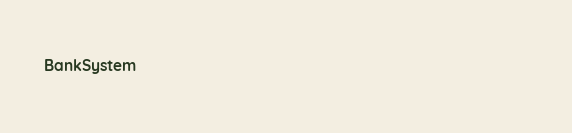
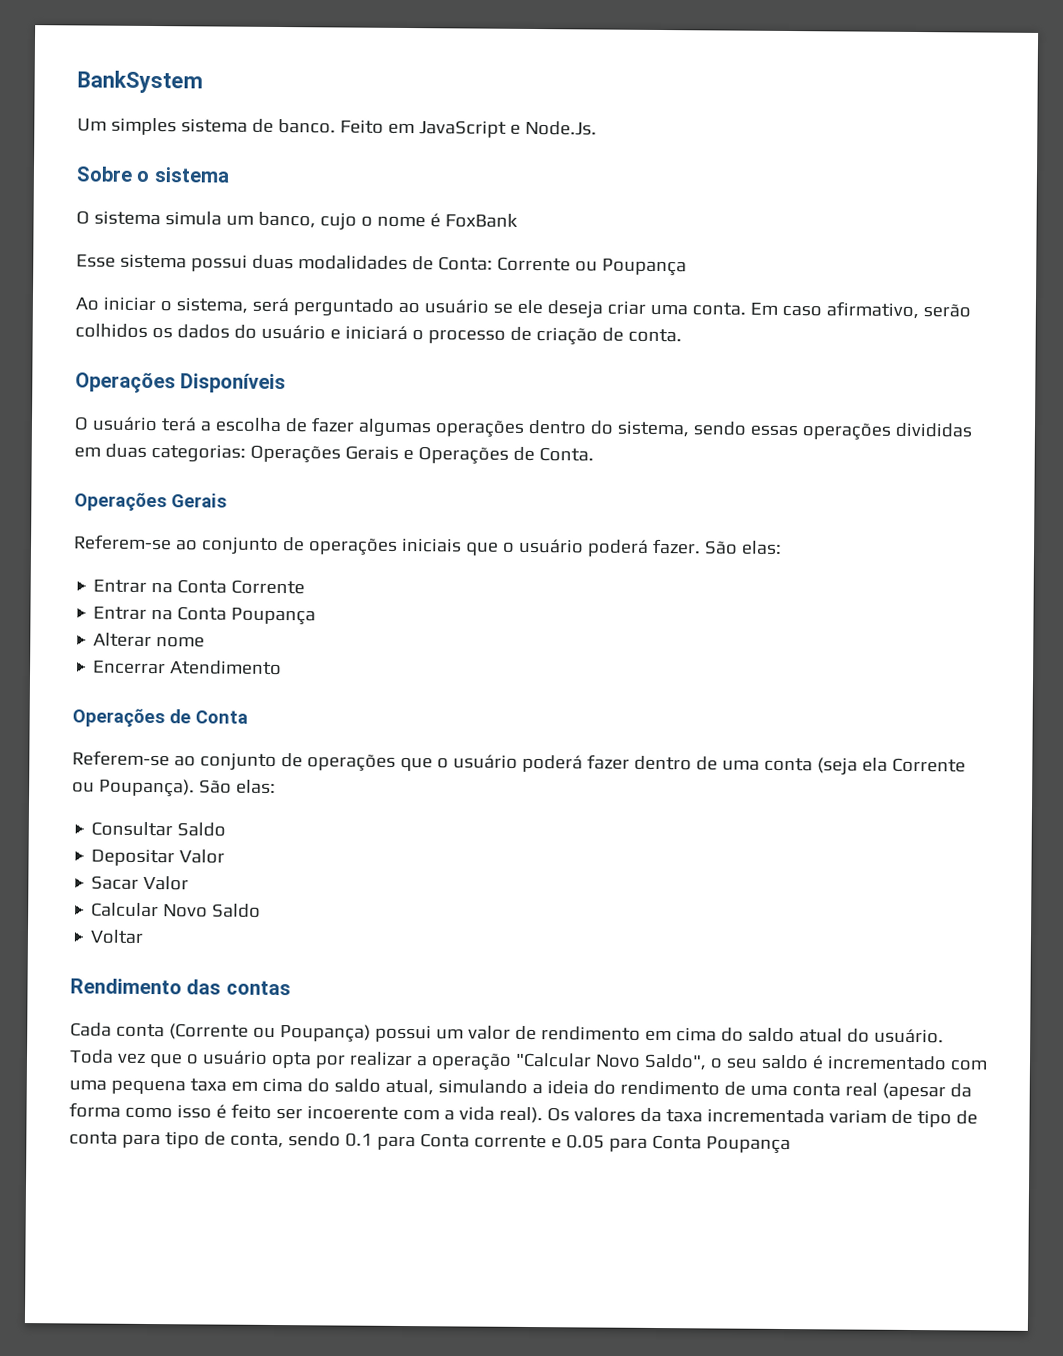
+ Um simples sistema de banco. Feito em JavaScript e Node.Js.
+ Sobre o sistema
+ O sistema simula um banco, cujo o nome é FoxBank
+ Esse sistema possui duas modalidades de Conta: Corrente ou Poupança
+ Ao iniciar o sistema, será perguntado ao usuário se ele deseja criar uma conta. Em caso afirmativo, serão colhidos os dados do usuário e iniciará o processo de criação de conta.
+ Operações Disponíveis
+ O usuário terá a escolha de fazer algumas operações dentro do sistema, sendo essas operações divididas em duas categorias: Operações Gerais e Operações de Conta.
+ Operações Gerais
+ Referem-se ao conjunto de operações iniciais que o usuário poderá fazer. São elas:
+ Entrar na Conta Corrente
+ Entrar na Conta Poupança
+ Alterar nome
+ Encerrar Atendimento
+ Operações de Conta
+ Referem-se ao conjunto de operações que o usuário poderá fazer dentro de uma conta (seja ela Corrente ou Poupança). São elas:
+ Consultar Saldo
+ Depositar Valor
+ Sacar Valor
+ Calcular Novo Saldo
+ Voltar
+ Rendimento das contas
+ Cada conta (Corrente ou Poupança) possui um valor de rendimento em cima do saldo atual do usuário. Toda vez que o usuário opta por realizar a operação "Calcular Novo Saldo", o seu saldo é incrementado com uma pequena taxa em cima do saldo atual, simulando a ideia do rendimento de uma conta real (apesar da forma como isso é feito ser incoerente com a vida real). Os valores da taxa incrementada variam de tipo de conta para tipo de conta, sendo 0.1 para Conta corrente e 0.05 para Conta Poupança

